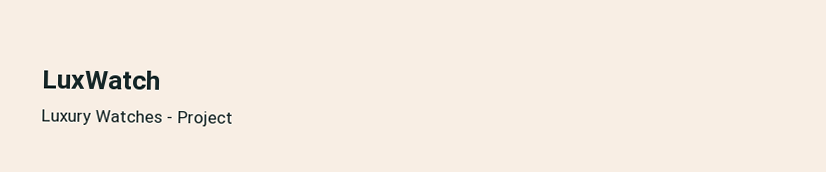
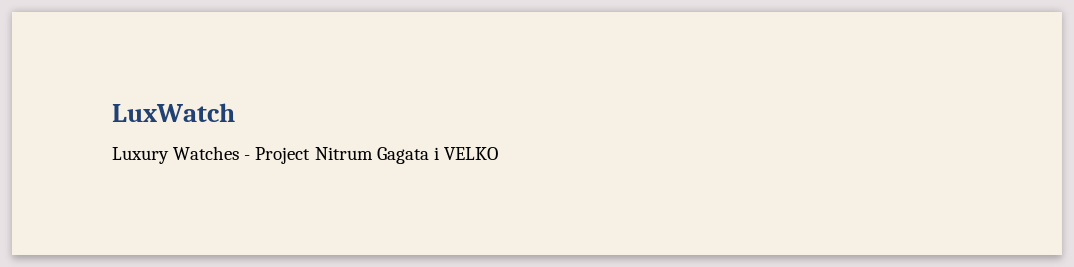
- Luxury Watches - Project
+ Luxury Watches - Project Nitrum Gagata i VELKO

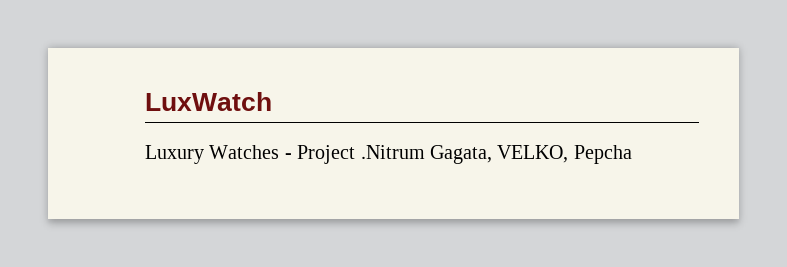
- Luxury Watches - Project Nitrum Gagata i VELKO
+ Luxury Watches - Project .Nitrum Gagata, VELKO, Pepcha

